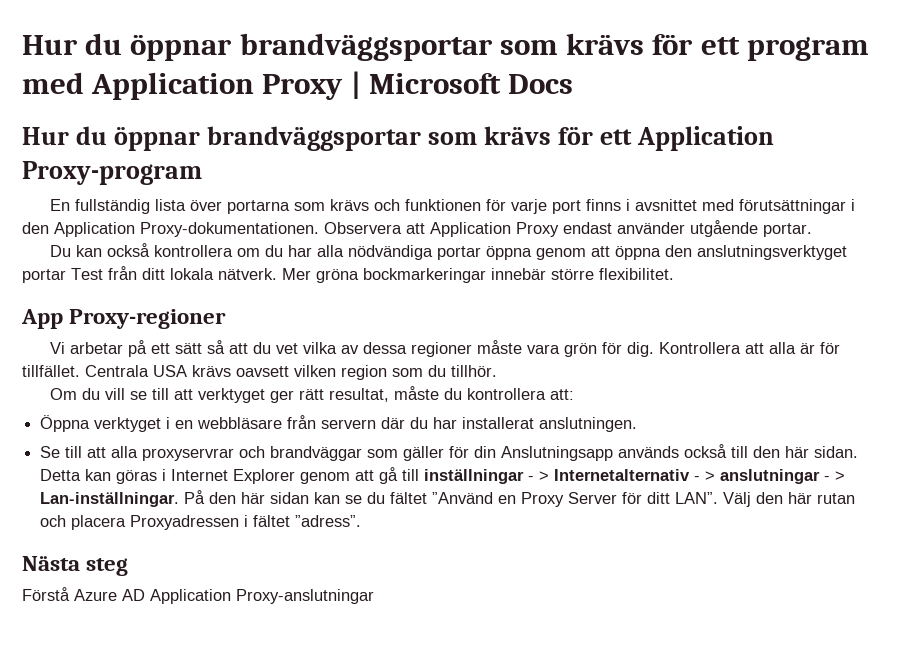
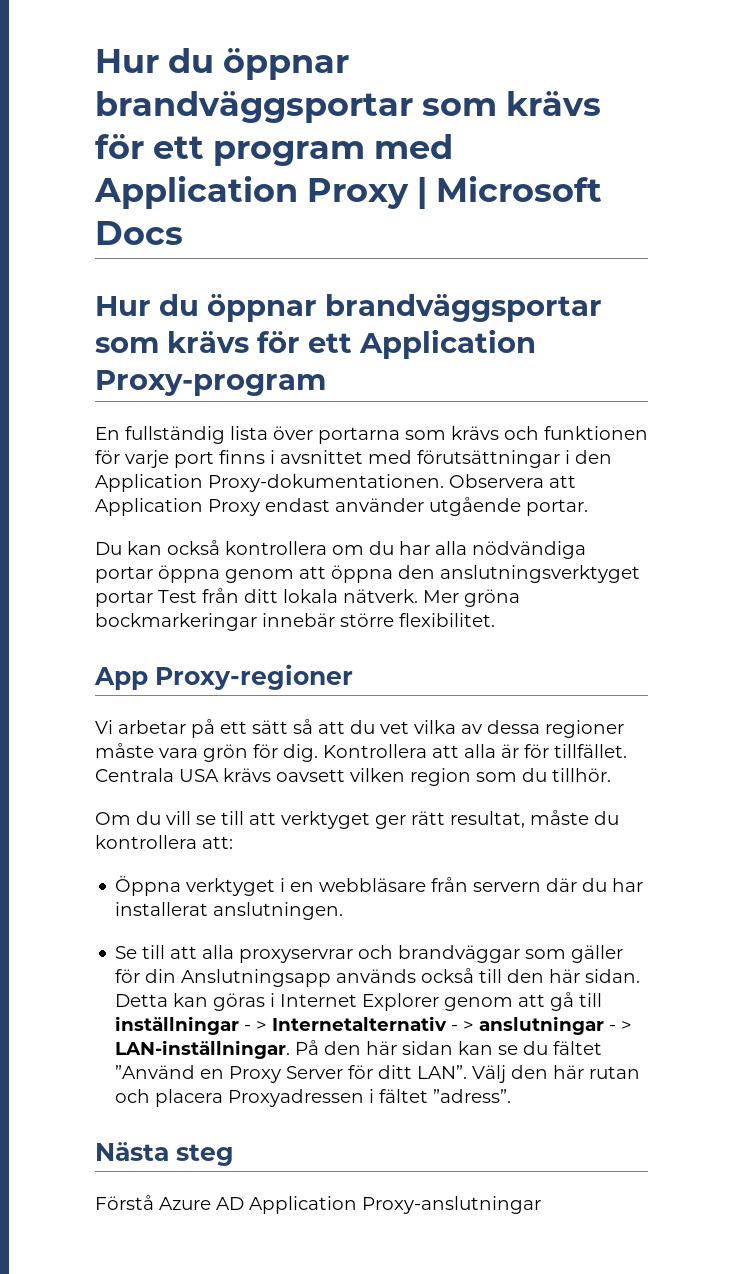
- Detta kan göras i Internet Explorer genom att gå till inställningar - > Internetalternativ - > anslutningar - > Lan-inställningar.
+ Detta kan göras i Internet Explorer genom att gå till inställningar - > Internetalternativ - > anslutningar - > LAN-inställningar.

